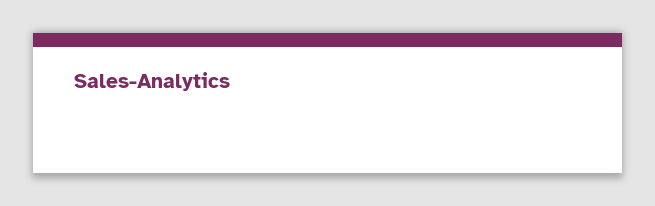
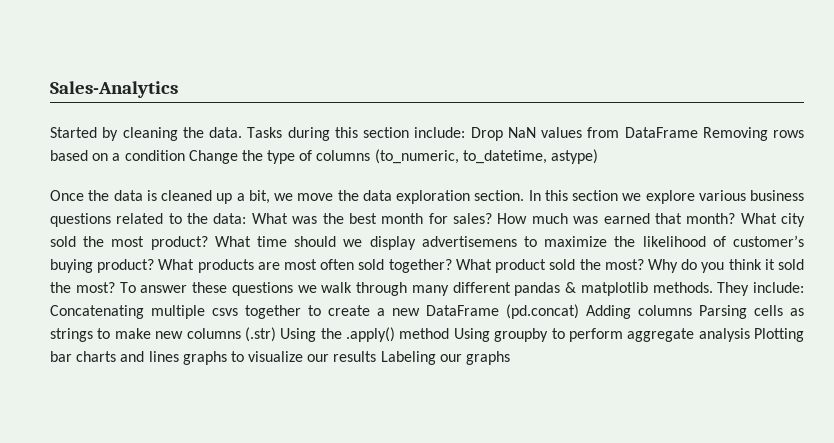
+ Started by cleaning the data. Tasks during this section include: Drop NaN values from DataFrame Removing rows based on a condition Change the type of columns (to_numeric, to_datetime, astype)
+ Once the data is cleaned up a bit, we move the data exploration section. In this section we explore various business questions related to the data: What was the best month for sales? How much was earned that month? What city sold the most product? What time should we display advertisemens to maximize the likelihood of customer’s buying product? What products are most often sold together? What product sold the most? Why do you think it sold the most? To answer these questions we walk through many different pandas & matplotlib methods. They include: Concatenating multiple csvs together to create a new DataFrame (pd.concat) Adding columns Parsing cells as strings to make new columns (.str) Using the .apply() method Using groupby to perform aggregate analysis Plotting bar charts and lines graphs to visualize our results Labeling our graphs

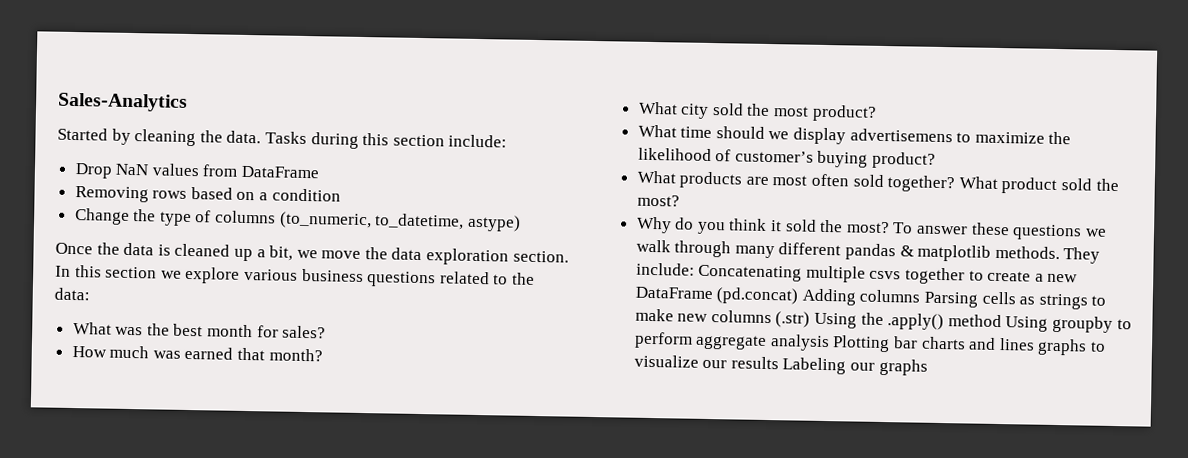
- Tasks during this section include: Drop NaN values from DataFrame Removing rows based on a condition Change the type of columns (to_numeric, to_datetime, astype)
+ Tasks during this section include:
+ Drop NaN values from DataFrame
+ Removing rows based on a condition
+ Change the type of columns (to_numeric, to_datetime, astype)
- In this section we explore various business questions related to the data: What was the best month for sales? How much was earned that month? What city sold the most product? What time should we display advertisemens to maximize the likelihood of customer’s buying product? What products are most often sold together?
+ In this section we explore various business questions related to the data:
+ What was the best month for sales?
+ How much was earned that month?
+ What city sold the most product?
+ What time should we display advertisemens to maximize the likelihood of customer’s buying product?
+ What products are most often sold together?
- What product sold the most? Why do you think it sold the most?
+ What product sold the most?
+ Why do you think it sold the most?

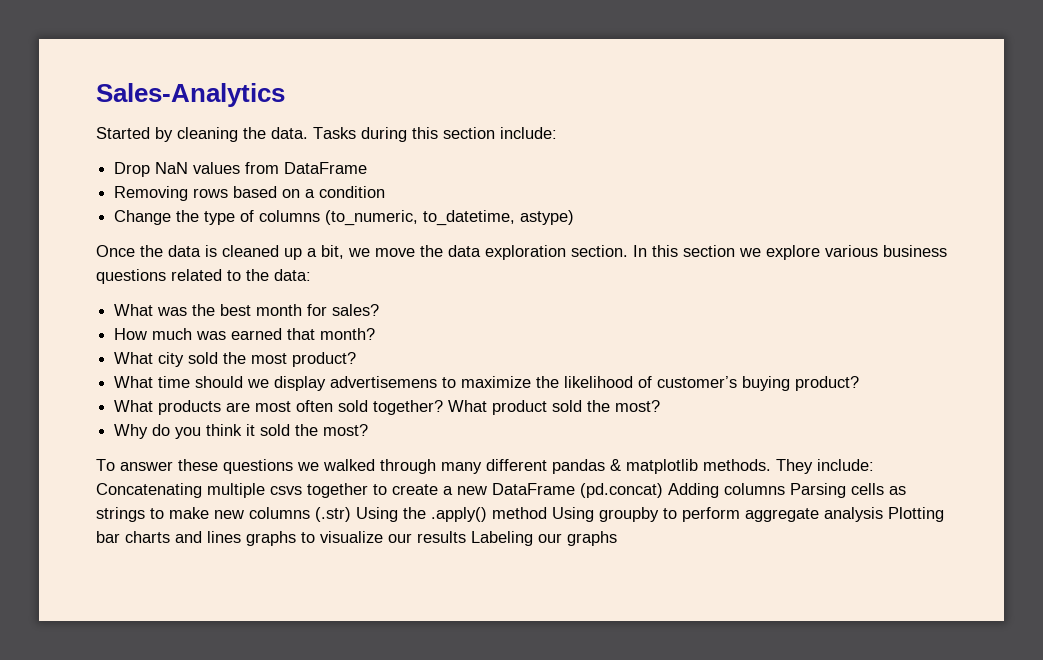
- Why do you think it sold the most? To answer these questions we walk through many different pandas & matplotlib methods.
+ Why do you think it sold the most?
+ To answer these questions we walked through many different pandas & matplotlib methods.

